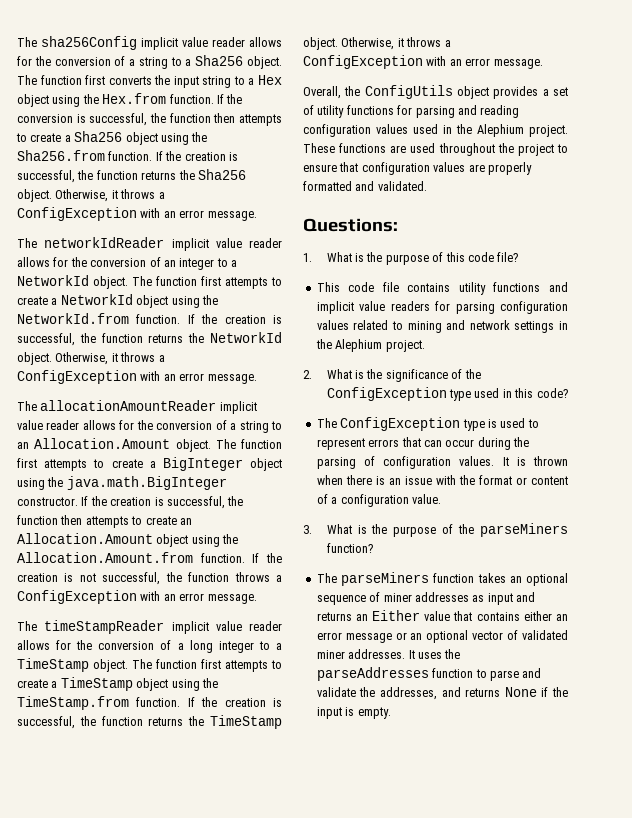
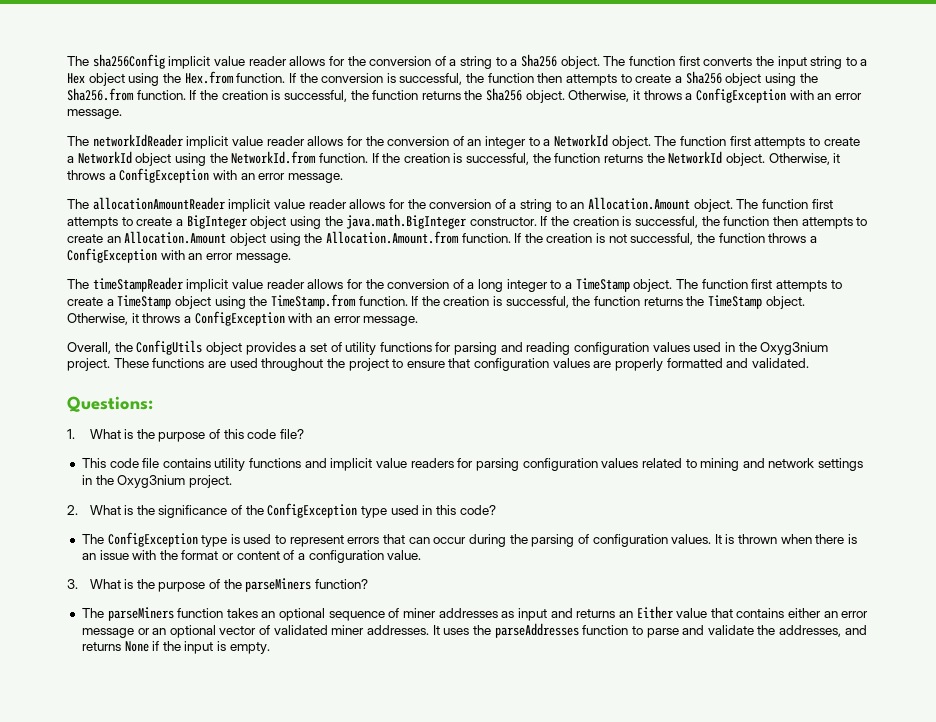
- Overall, the ConfigUtils object provides a set of utility functions for parsing and reading configuration values used in the Alephium project.
+ Overall, the ConfigUtils object provides a set of utility functions for parsing and reading configuration values used in the Oxyg3nium project.
- This code file contains utility functions and implicit value readers for parsing configuration values related to mining and network settings in the Alephium project.
+ This code file contains utility functions and implicit value readers for parsing configuration values related to mining and network settings in the Oxyg3nium project.

